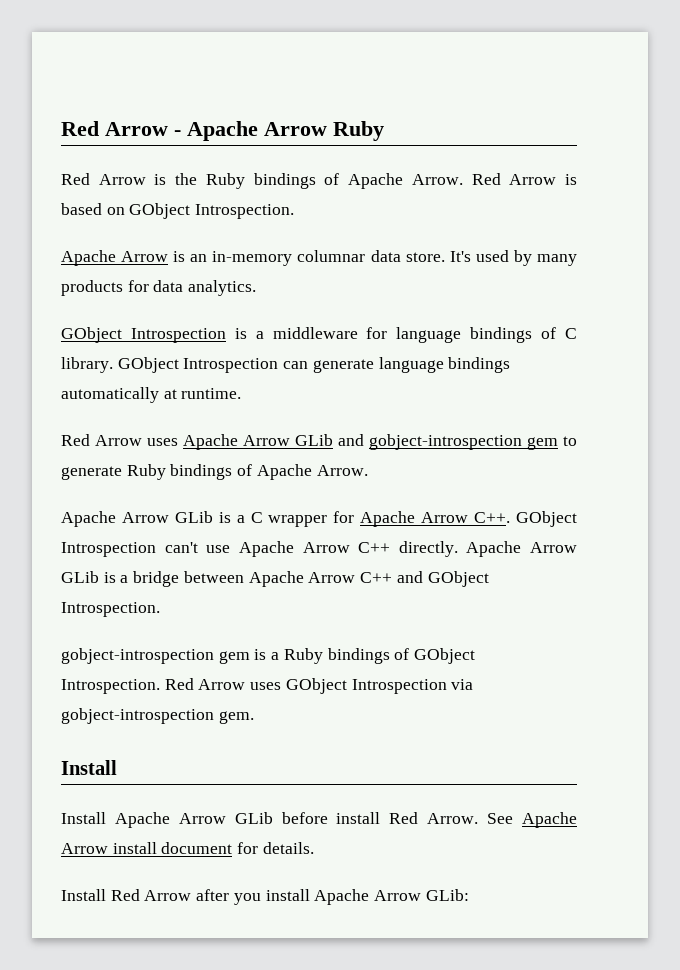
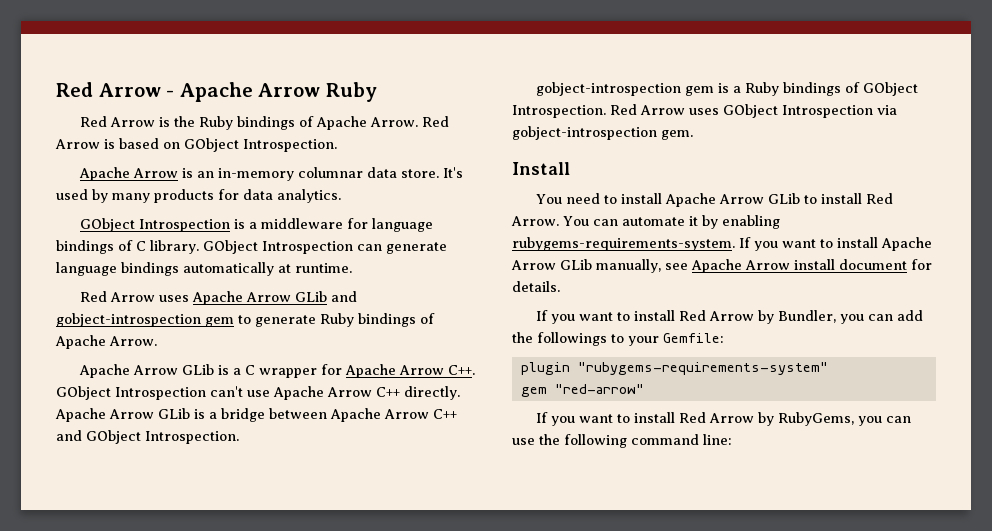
- Install Apache Arrow GLib before install Red Arrow.
+ You need to install Apache Arrow GLib to install Red Arrow.
- See Apache Arrow install document for details.
+ You can automate it by enabling rubygems-requirements-system. If you want to install Apache Arrow GLib manually, see Apache Arrow install document for details.
- Install Red Arrow after you install Apache Arrow GLib:
+ If you want to install Red Arrow by Bundler, you can add the followings to your Gemfile:
+ plugin "rubygems-requirements-system"
+ gem "red-arrow"
+ If you want to install Red Arrow by RubyGems, you can use the following command line:

